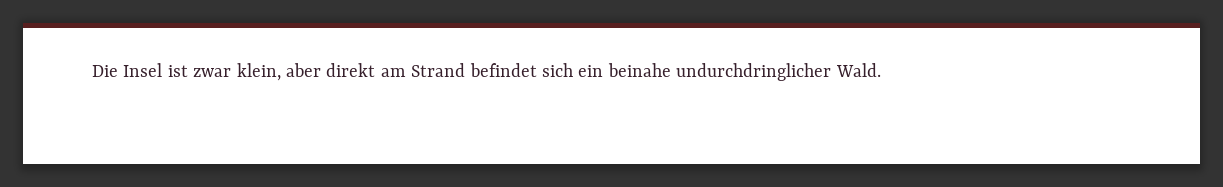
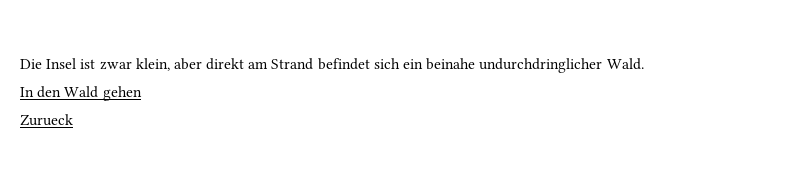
+ In den Wald gehen
+ Zurueck

